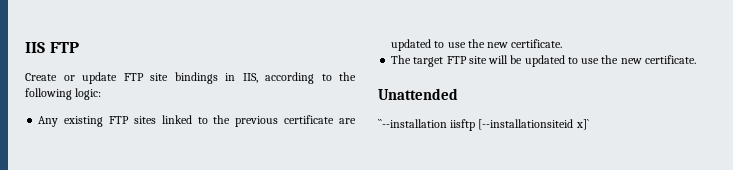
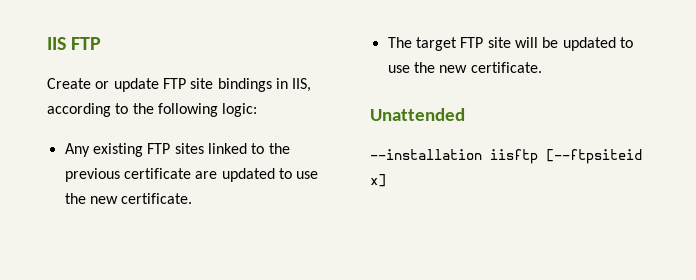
- ``--installation iisftp [--installationsiteid x]`
+ --installation iisftp [--ftpsiteid x]

